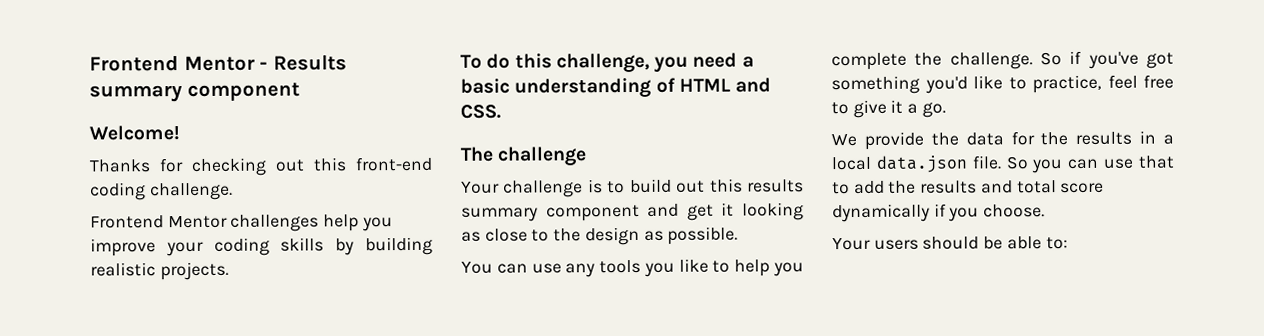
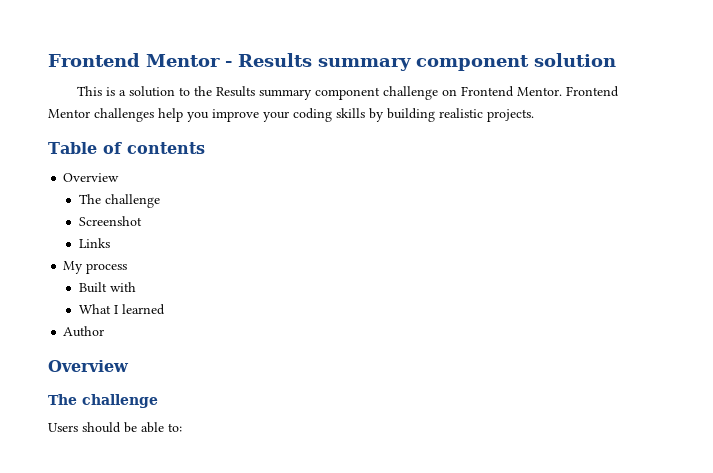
- Frontend Mentor - Results summary component
- Welcome!
- Thanks for checking out this front-end coding challenge.
- Frontend Mentor challenges help you improve your coding skills by building realistic projects.
+ Frontend Mentor - Results summary component solution
+ This is a solution to the Results summary component challenge on Frontend Mentor. Frontend Mentor challenges help you improve your coding skills by building realistic projects.
- To do this challenge, you need a basic understanding of HTML and CSS.
+ Table of contents
+ Overview
  The challenge
- Your challenge is to build out this results summary component and get it looking as close to the design as possible.
- You can use any tools you like to help you complete the challenge. So if you've got something you'd like to practice, feel free to give it a go.
- We provide the data for the results in a local data.json file. So you can use that to add the results and total score dynamically if you choose.
- Your users should be able to:
+ Screenshot
+ Links
+ My process
+ Built with
+ What I learned
+ Author
+ Overview
+ The challenge
+ Users should be able to:

